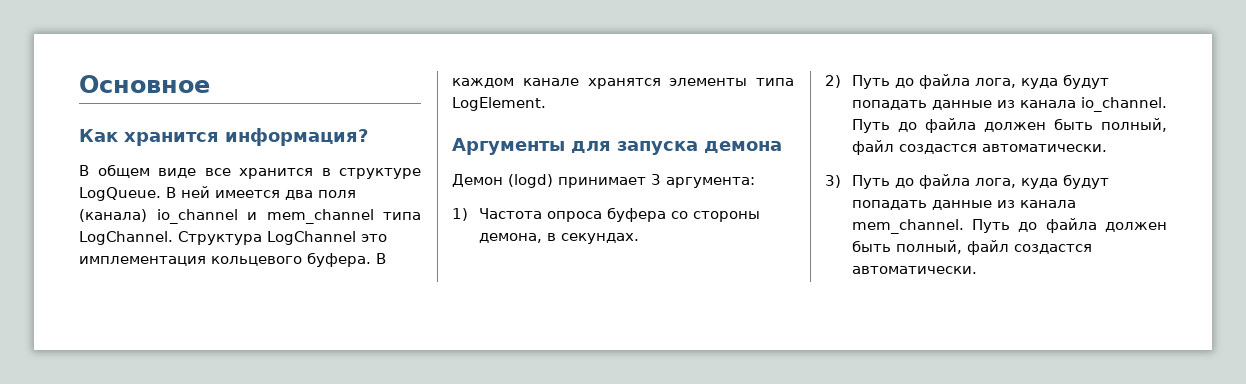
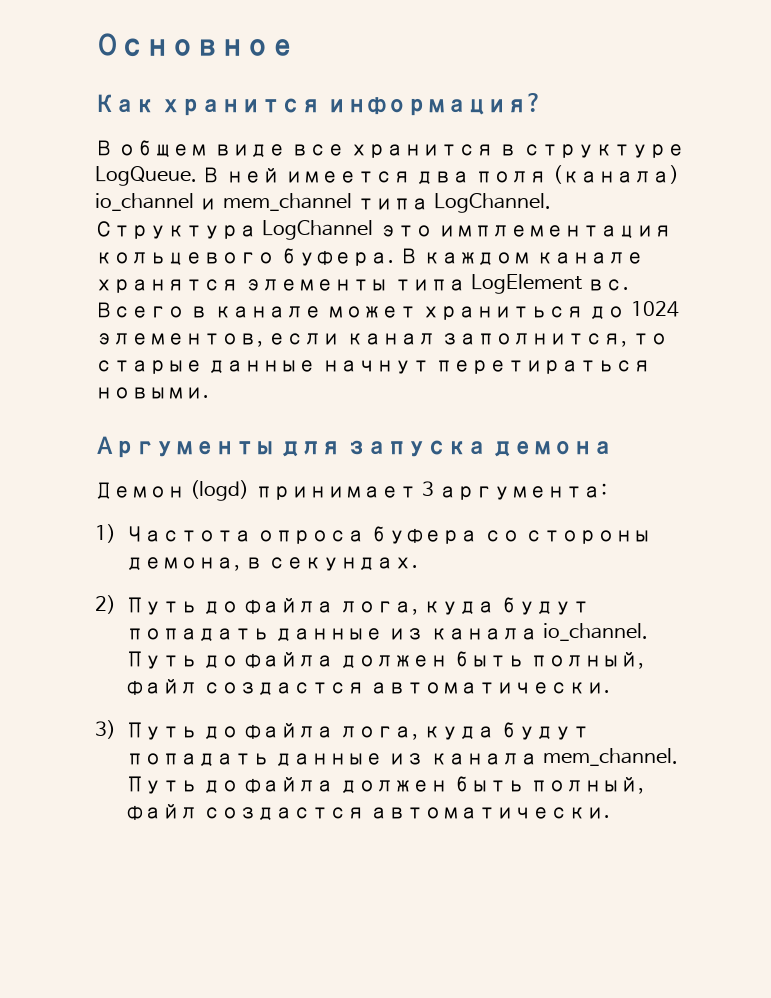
- В каждом канале хранятся элементы типа LogElement.
+ В каждом канале хранятся элементы типа LogElement вс. Всего в канале может храниться до 1024 элементов, если канал заполнится, то старые данные начнут перетираться новыми.

